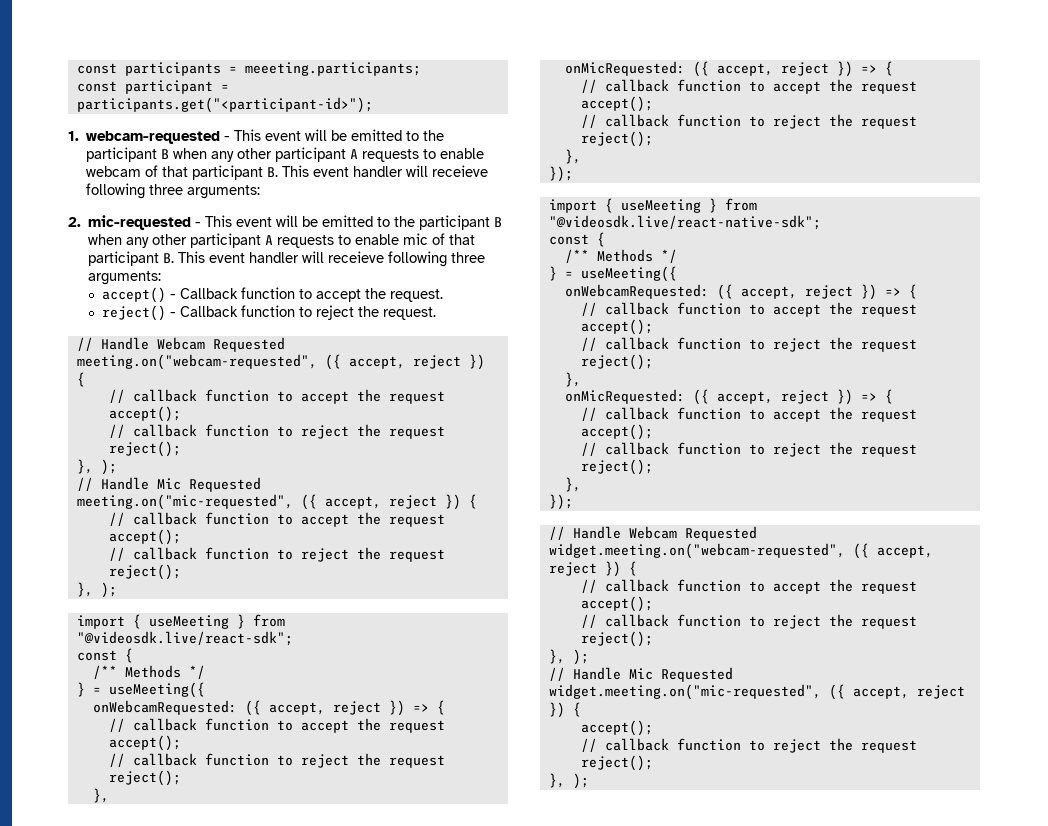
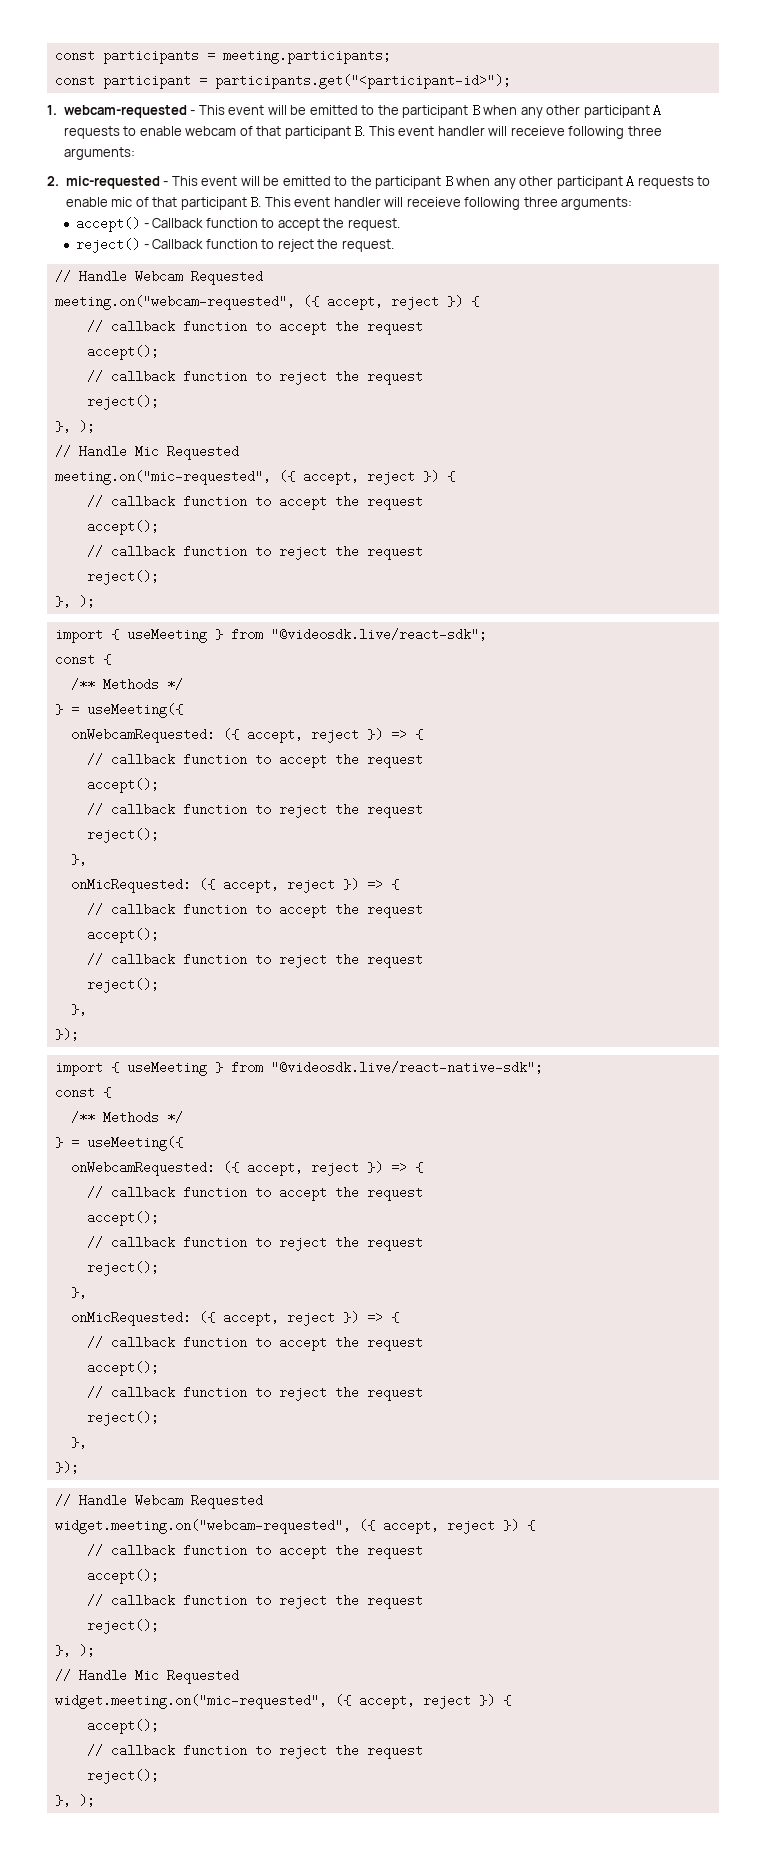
- const participants = meeeting.participants;
+ const participants = meeting.participants;

